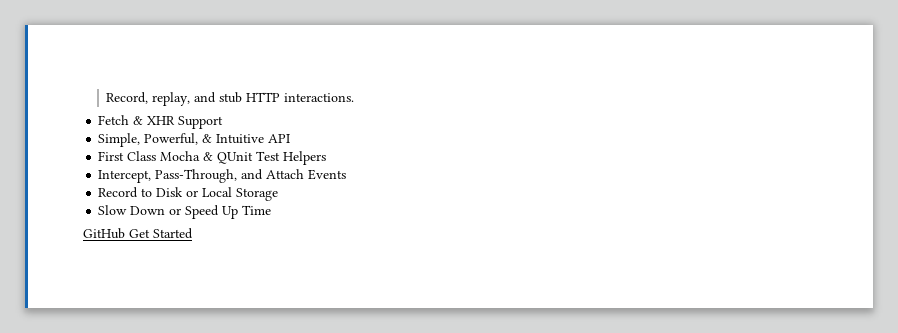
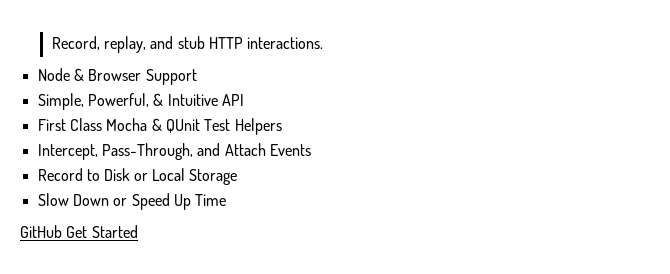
- Fetch & XHR Support
+ Node & Browser Support

